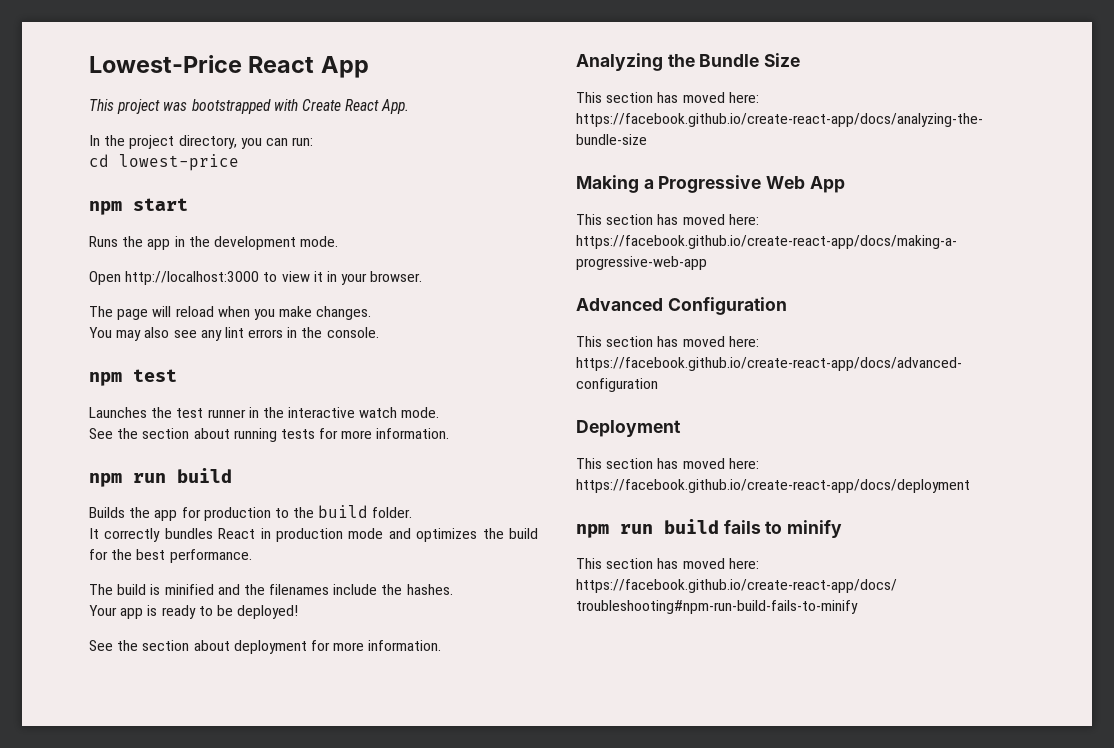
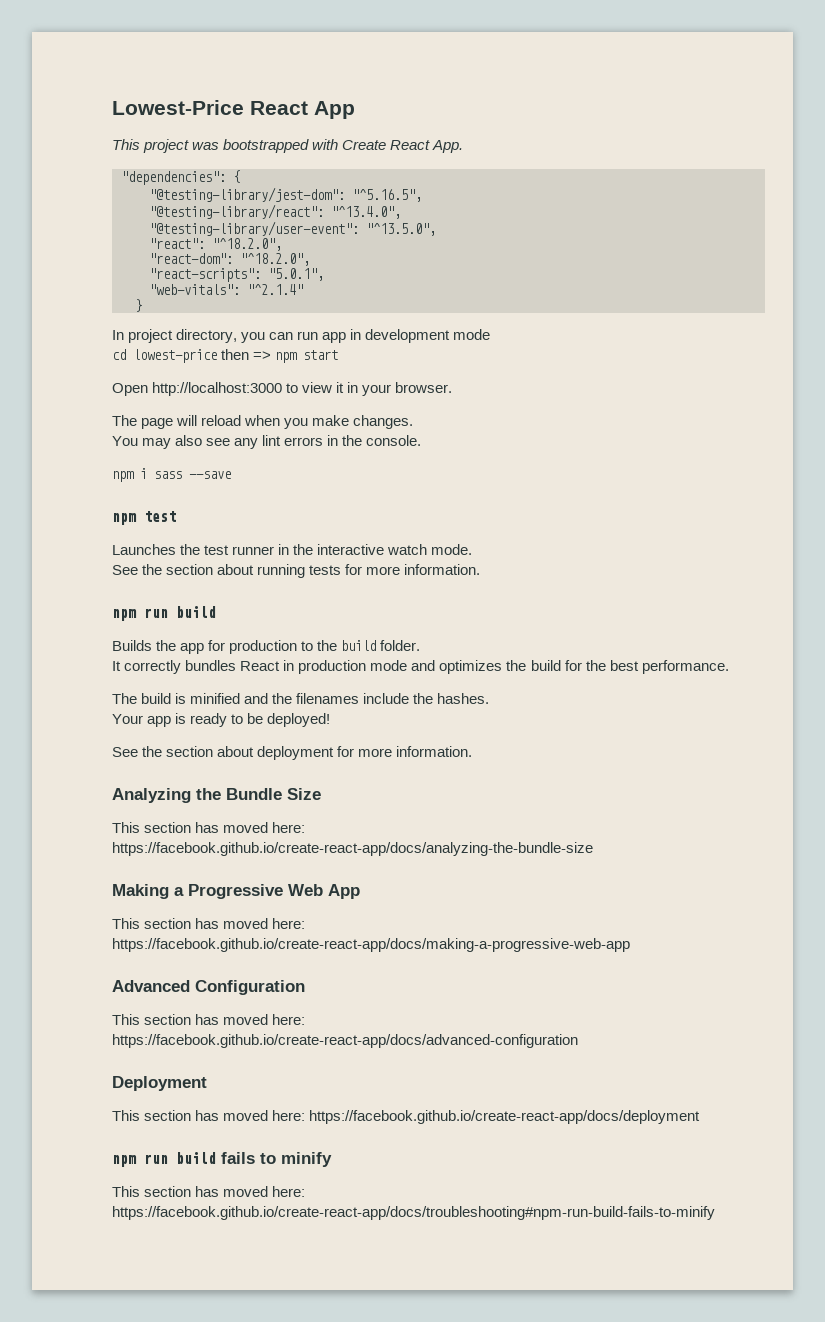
+ "dependencies": {
+ "@testing-library/jest-dom": "^5.16.5",
+ "@testing-library/react": "^13.4.0",
+ "@testing-library/user-event": "^13.5.0",
+ "react": "^18.2.0",
+ "react-dom": "^18.2.0",
+ "react-scripts": "5.0.1",
+ "web-vitals": "^2.1.4"
+ }
- In the project directory, you can run:
+ In project directory, you can run app in development mode
- cd lowest-price
- npm start
+ cd lowest-price then => npm start
- Runs the app in the development mode.
+ npm i sass --save

